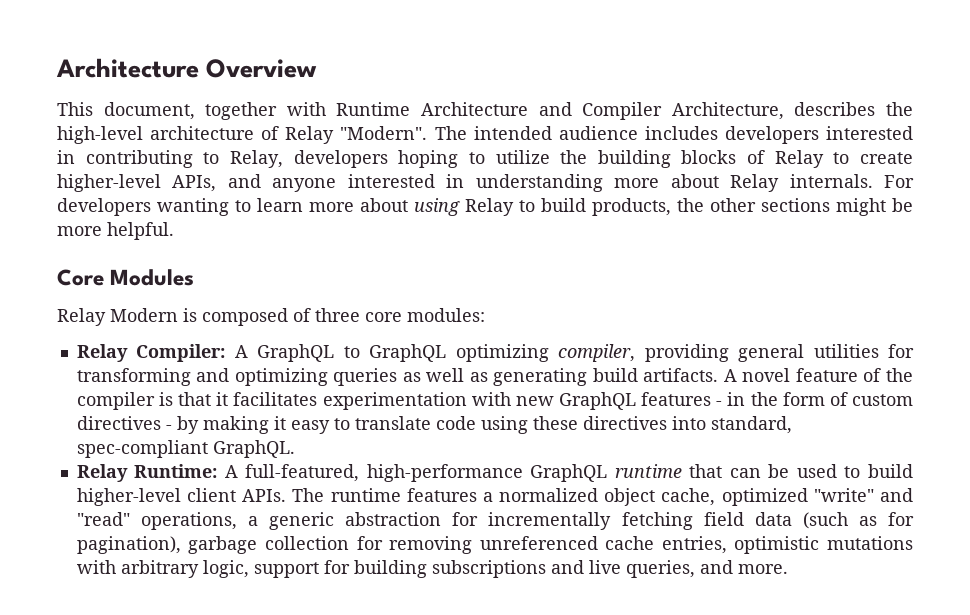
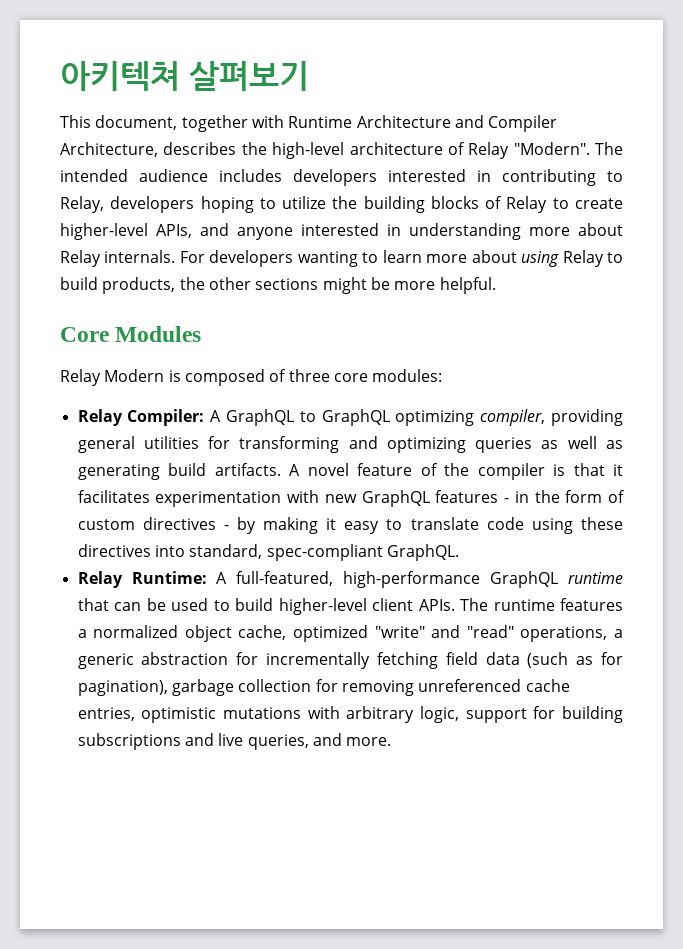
- Architecture Overview
+ 아키텍쳐 살펴보기

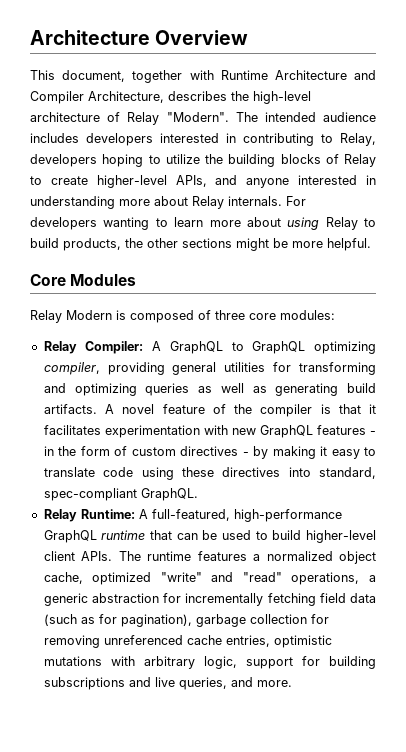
- 아키텍쳐 살펴보기
+ Architecture Overview

